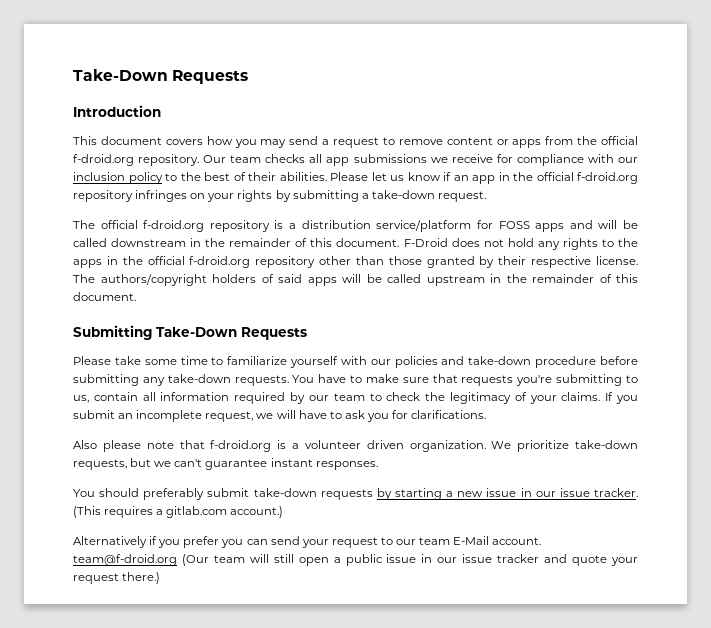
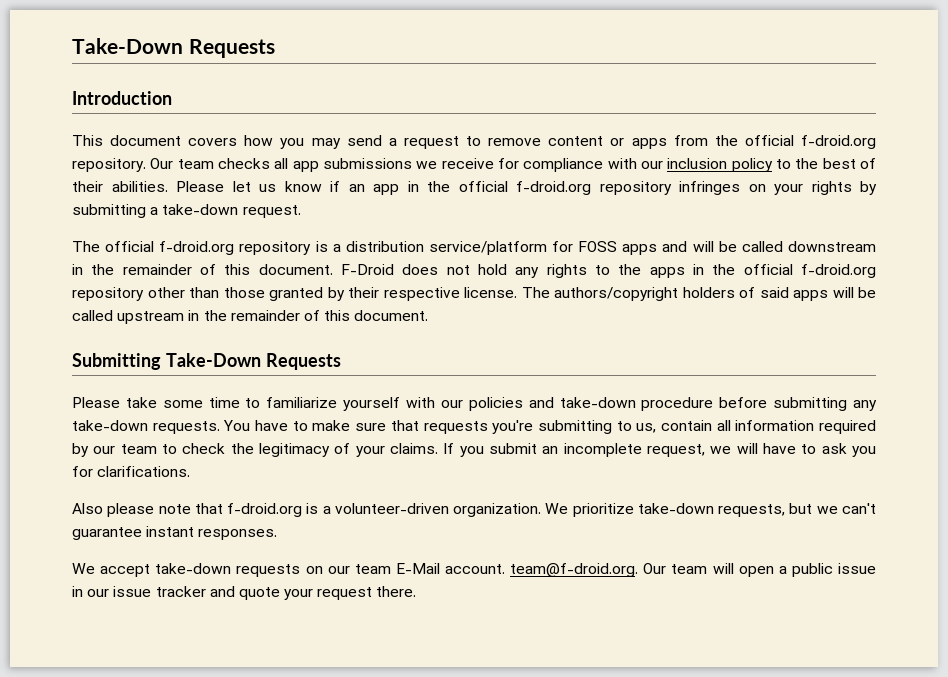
- Also please note that f-droid.org is a volunteer driven organization.
+ Also please note that f-droid.org is a volunteer-driven organization.
- You should preferably submit take-down requests by starting a new issue in our issue tracker. (This requires a gitlab.com account.)
- Alternatively if you prefer you can send your request to our team E-Mail account. team@f-droid.org (Our team will still open a public issue in our issue tracker and quote your request there.)
+ We accept take-down requests on our team E-Mail account. team@f-droid.org. Our team will open a public issue in our issue tracker and quote your request there.

